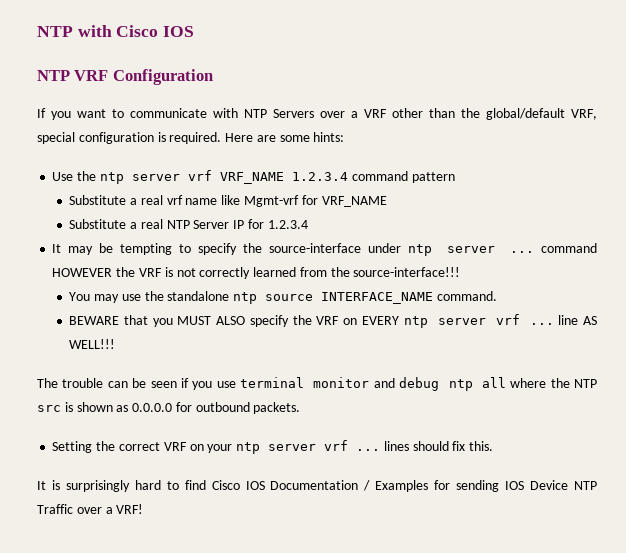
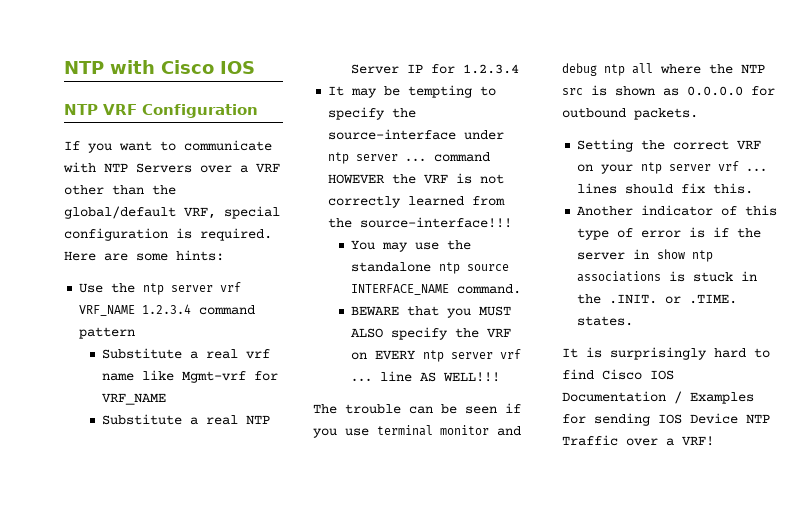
+ Another indicator of this type of error is if the server in show ntp associations is stuck in the .INIT. or .TIME. states.

